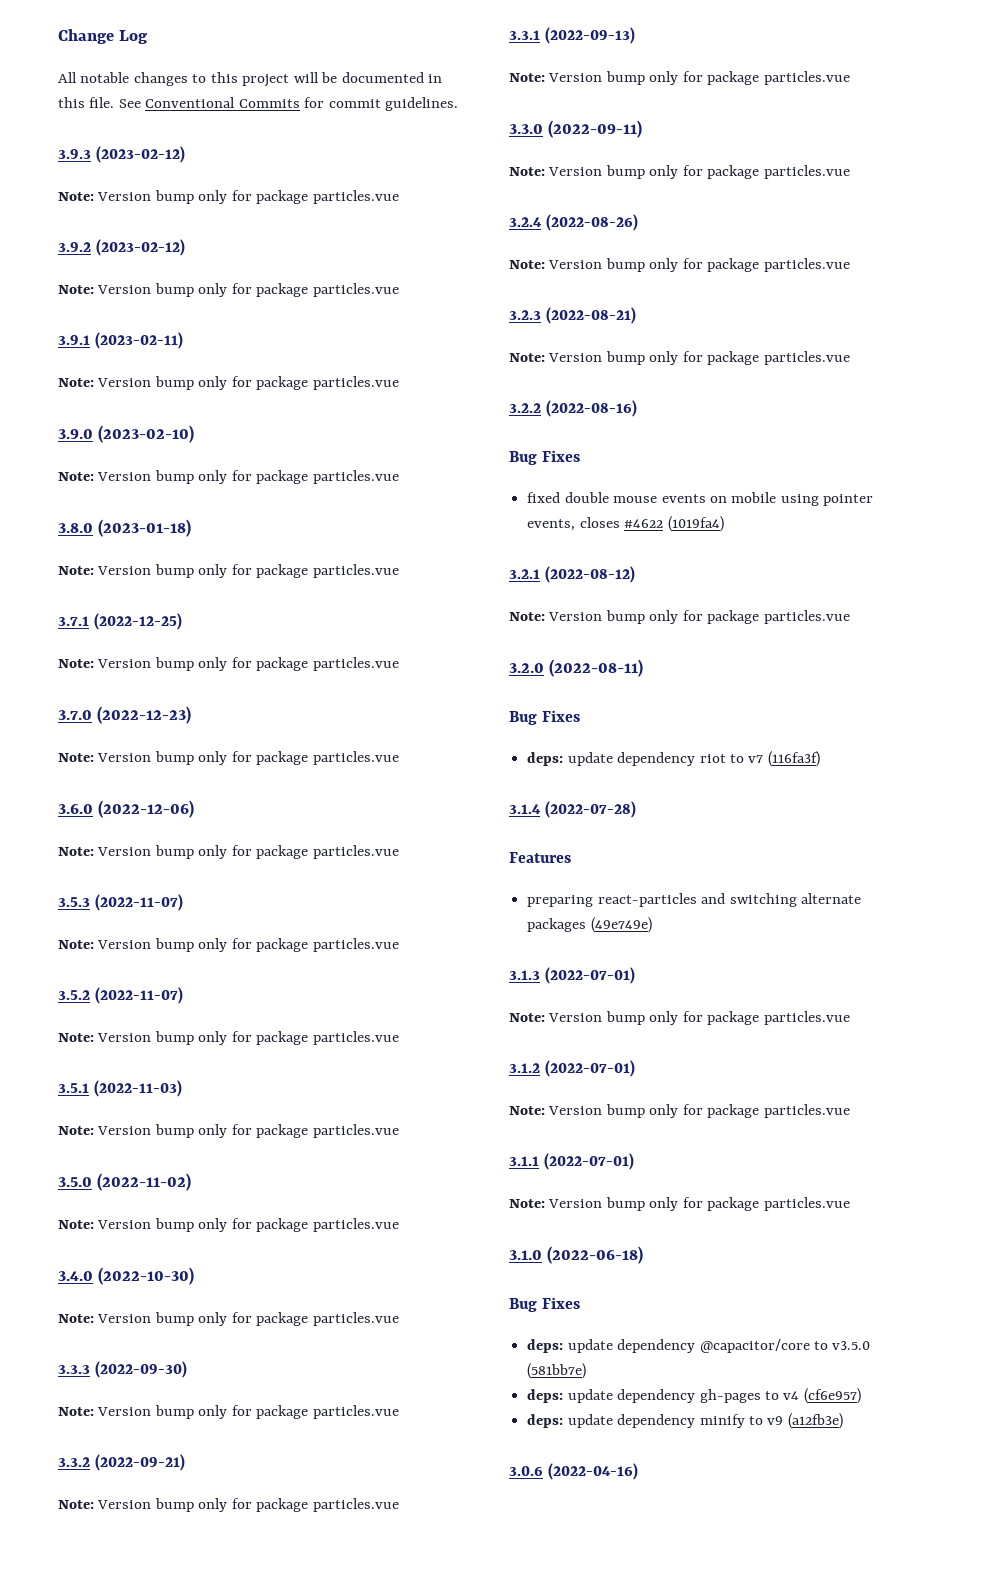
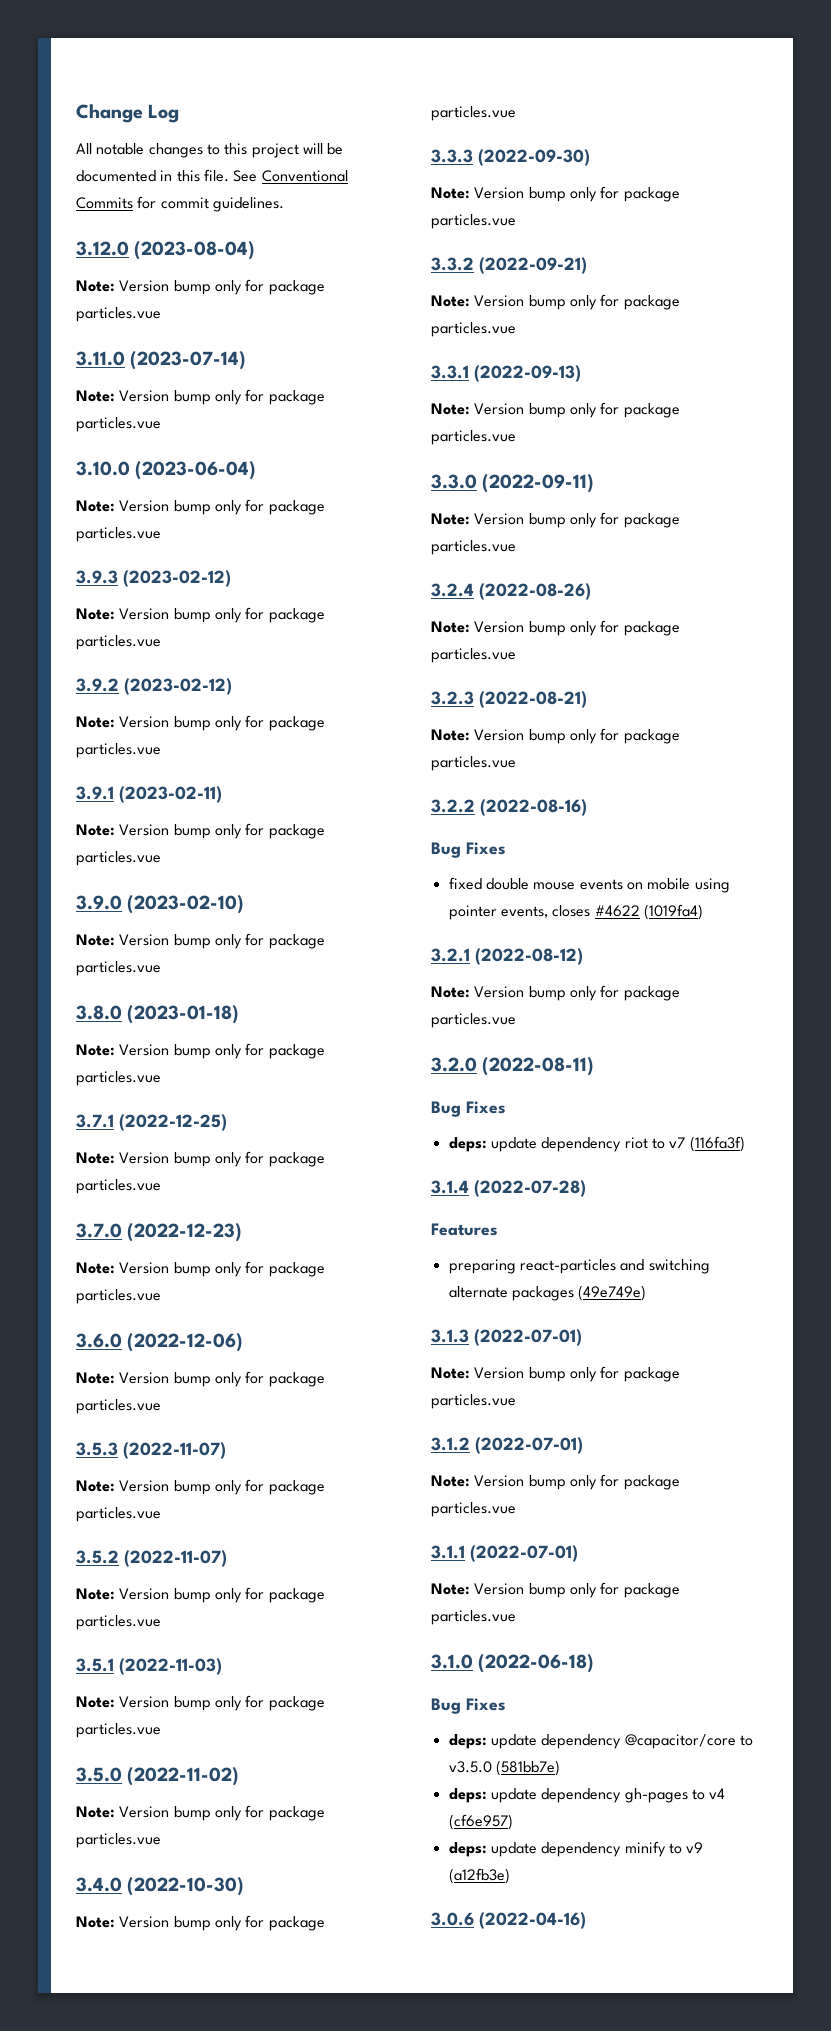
+ 3.12.0 (2023-08-04)
+ Note: Version bump only for package particles.vue
+ 3.11.0 (2023-07-14)
+ Note: Version bump only for package particles.vue
+ 3.10.0 (2023-06-04)
+ Note: Version bump only for package particles.vue

